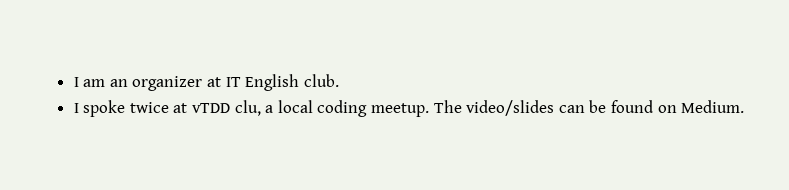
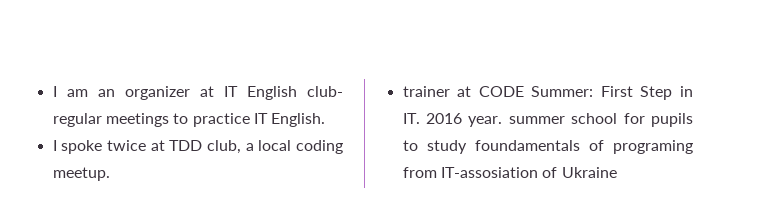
- I am an organizer at IT English club.
+ I am an organizer at IT English club- regular meetings to practice IT English.
- I spoke twice at vTDD clu, a local coding meetup. The video/slides can be found on Medium.
+ I spoke twice at TDD club, a local coding meetup.
+ trainer at CODE Summer: First Step in IT. 2016 year. summer school for pupils to study foundamentals of programing from IT-assosiation of Ukraine

